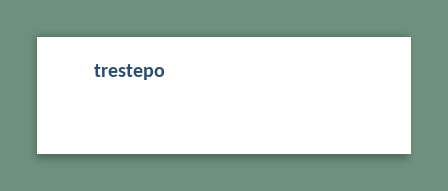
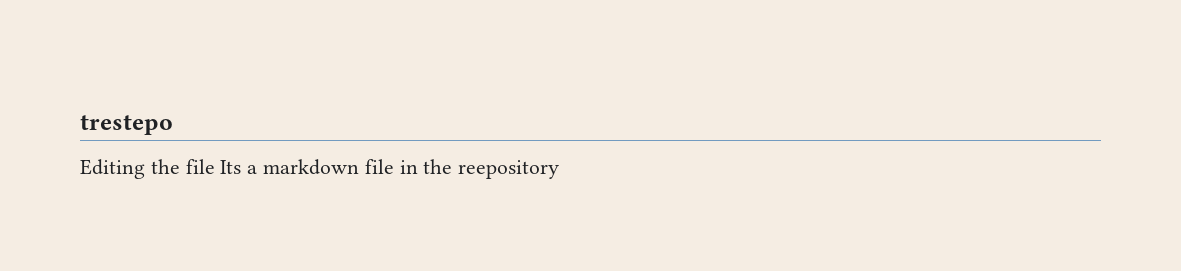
+ Editing the file Its a markdown file in the reepository

